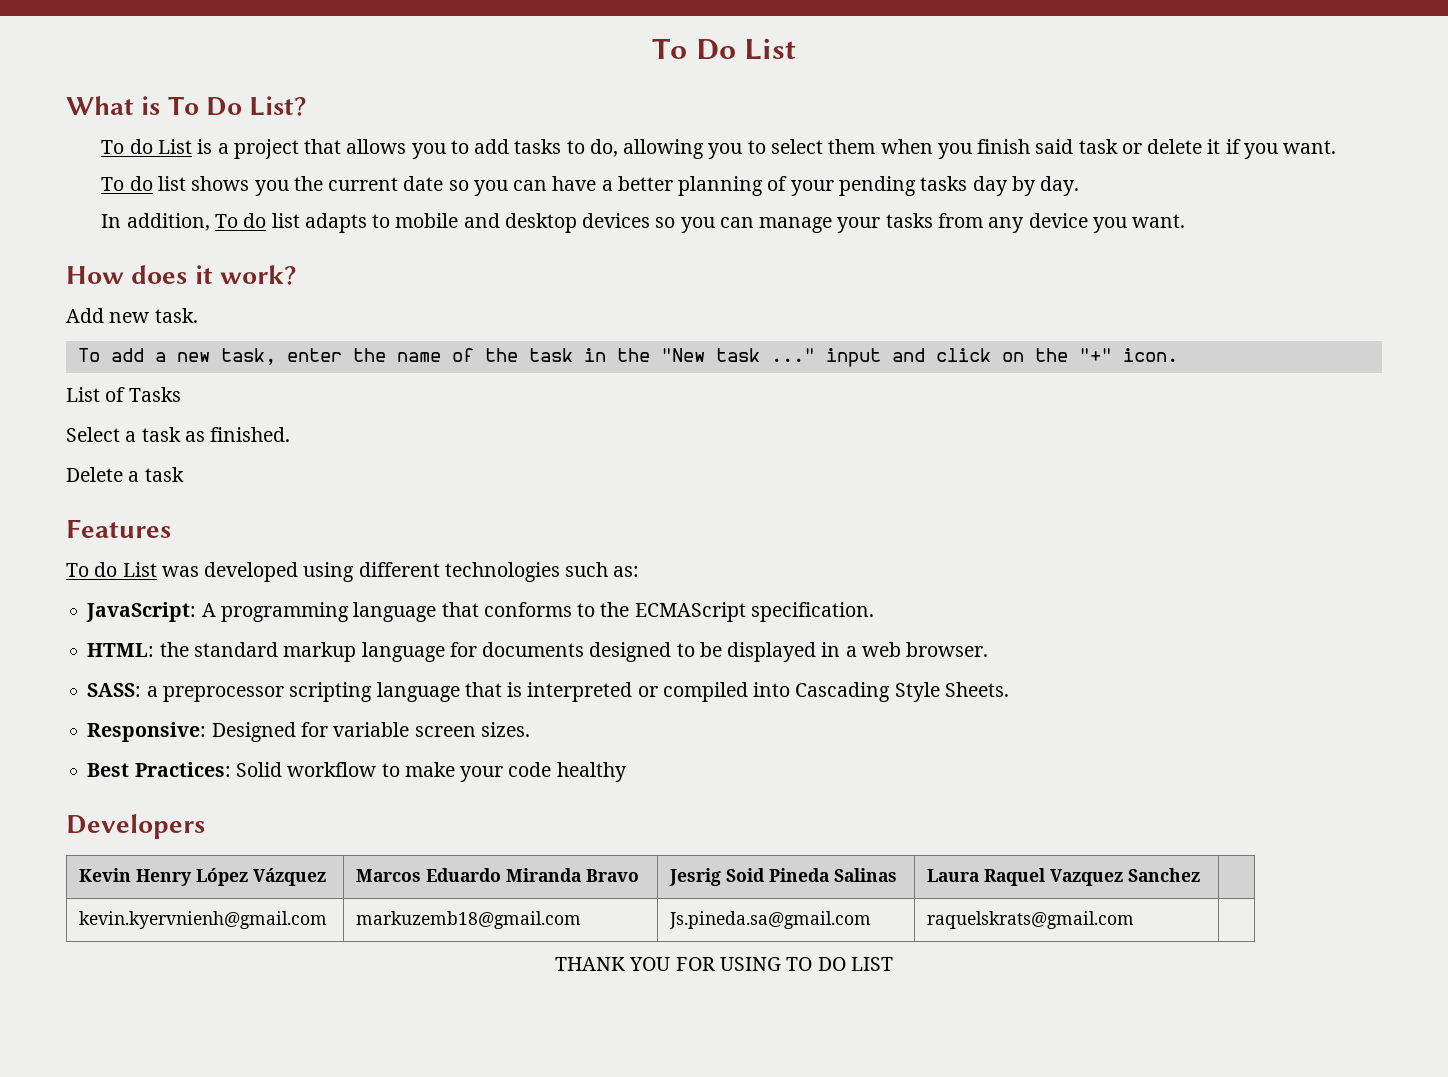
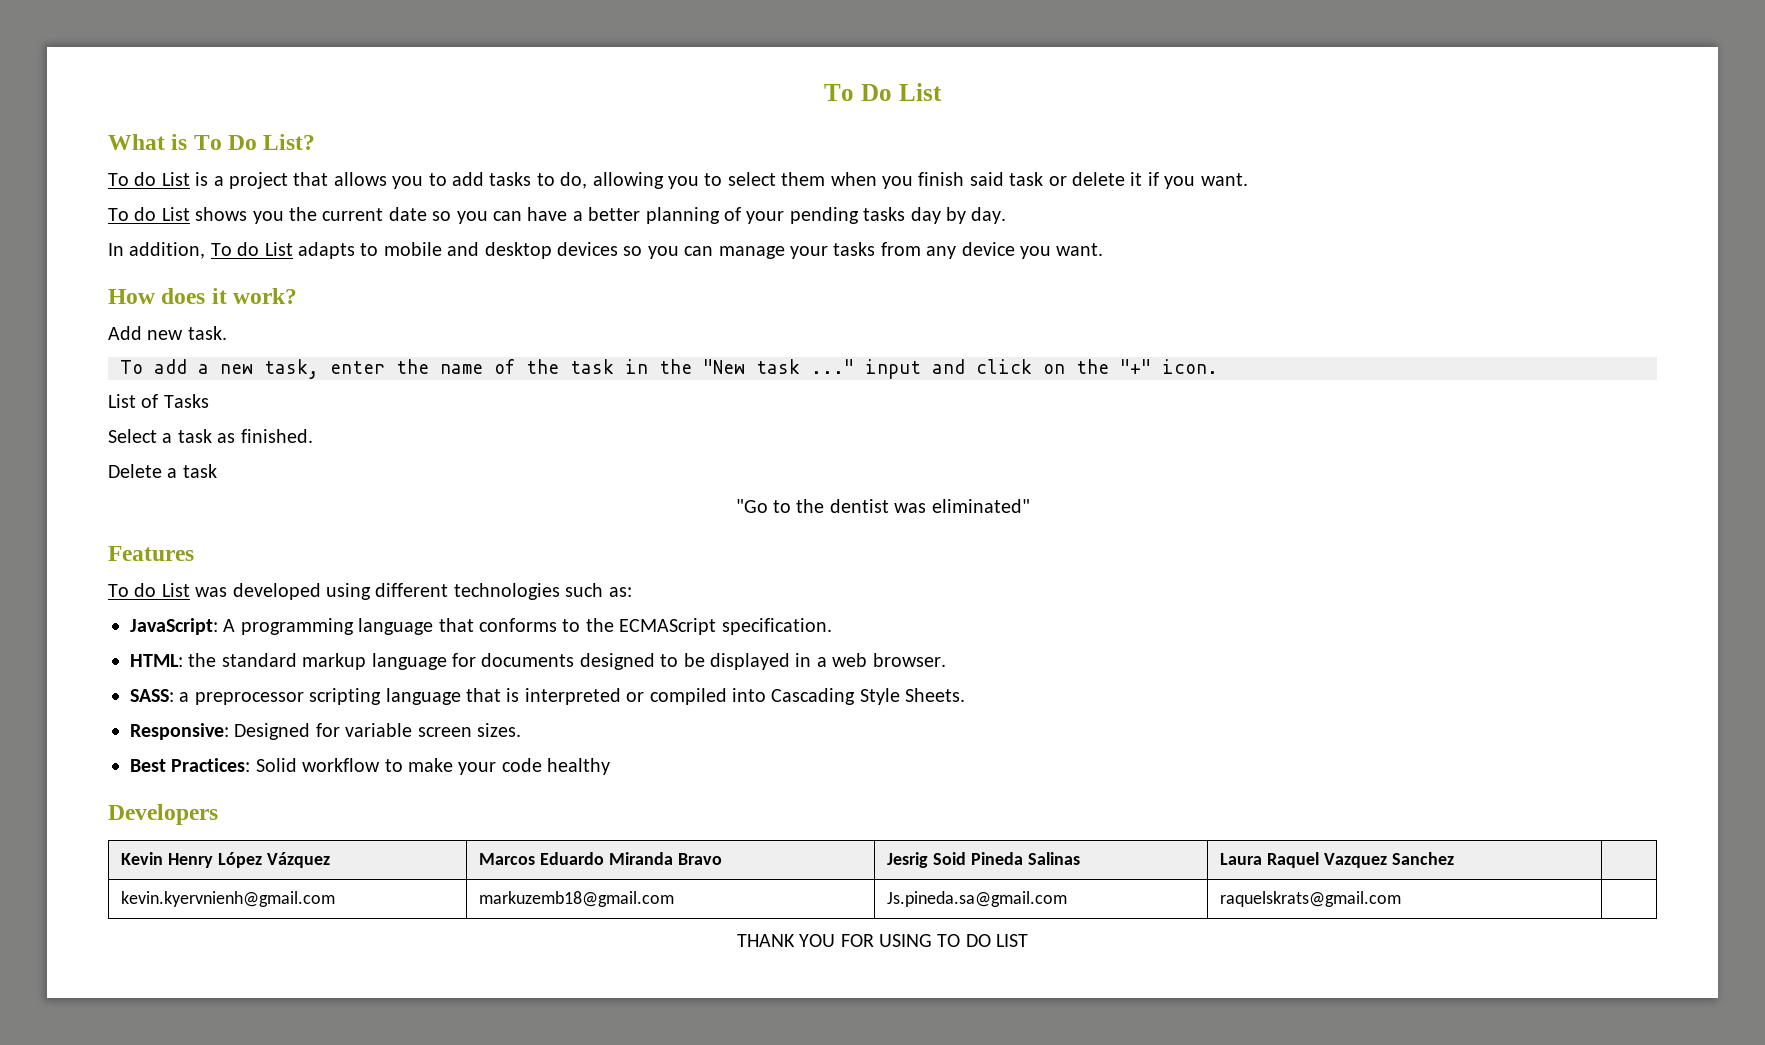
- To do list shows you the current date so you can have a better planning of your pending tasks day by day.
+ To do List shows you the current date so you can have a better planning of your pending tasks day by day.
- In addition, To do list adapts to mobile and desktop devices so you can manage your tasks from any device you want.
+ In addition, To do List adapts to mobile and desktop devices so you can manage your tasks from any device you want.
+ "Go to the dentist was eliminated"

